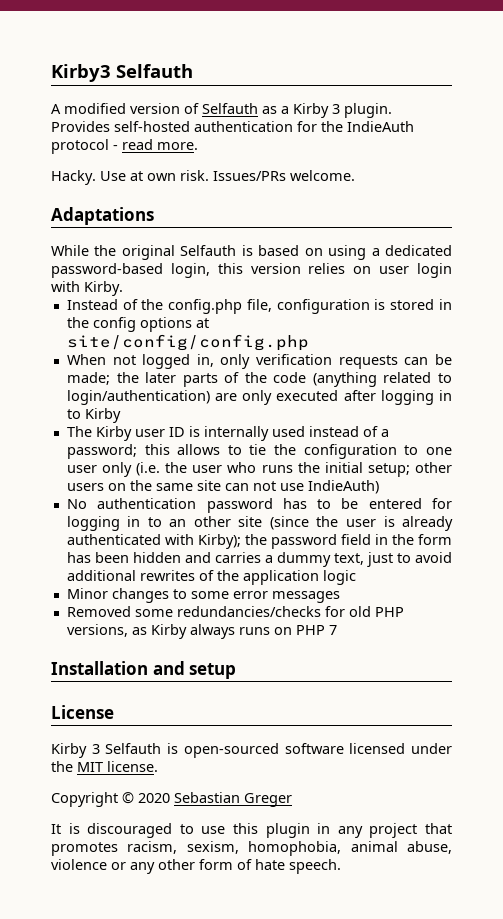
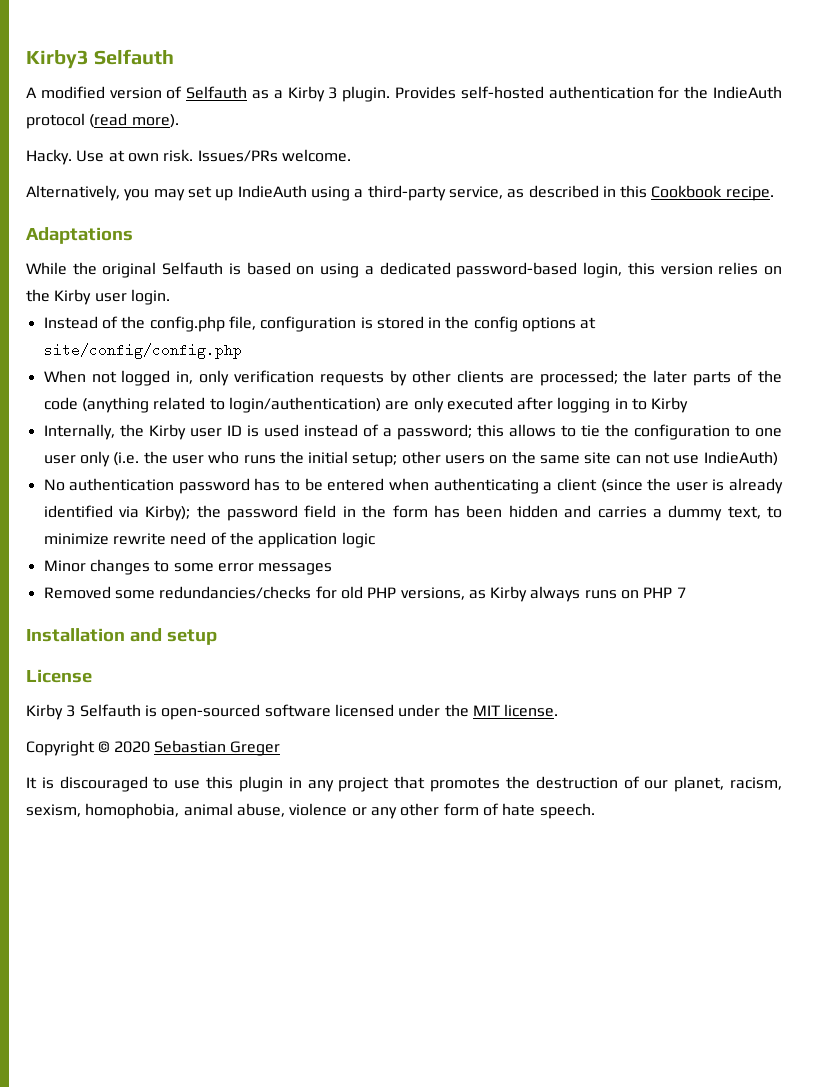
- Provides self-hosted authentication for the IndieAuth protocol - read more.
+ Provides self-hosted authentication for the IndieAuth protocol (read more).
+ Alternatively, you may set up IndieAuth using a third-party service, as described in this Cookbook recipe.
- While the original Selfauth is based on using a dedicated password-based login, this version relies on user login with Kirby.
+ While the original Selfauth is based on using a dedicated password-based login, this version relies on the Kirby user login.
- When not logged in, only verification requests can be made; the later parts of the code (anything related to login/authentication) are only executed after logging in to Kirby
+ When not logged in, only verification requests by other clients are processed; the later parts of the code (anything related to login/authentication) are only executed after logging in to Kirby
- The Kirby user ID is internally used instead of a password; this allows to tie the configuration to one user only (i.e. the user who runs the initial setup; other users on the same site can not use IndieAuth)
+ Internally, the Kirby user ID is used instead of a password; this allows to tie the configuration to one user only (i.e. the user who runs the initial setup; other users on the same site can not use IndieAuth)
- No authentication password has to be entered for logging in to an other site (since the user is already authenticated with Kirby); the password field in the form has been hidden and carries a dummy text, just to avoid additional rewrites of the application logic
+ No authentication password has to be entered when authenticating a client (since the user is already identified via Kirby); the password field in the form has been hidden and carries a dummy text, to minimize rewrite need of the application logic
- It is discouraged to use this plugin in any project that promotes racism, sexism, homophobia, animal abuse, violence or any other form of hate speech.
+ It is discouraged to use this plugin in any project that promotes the destruction of our planet, racism, sexism, homophobia, animal abuse, violence or any other form of hate speech.

